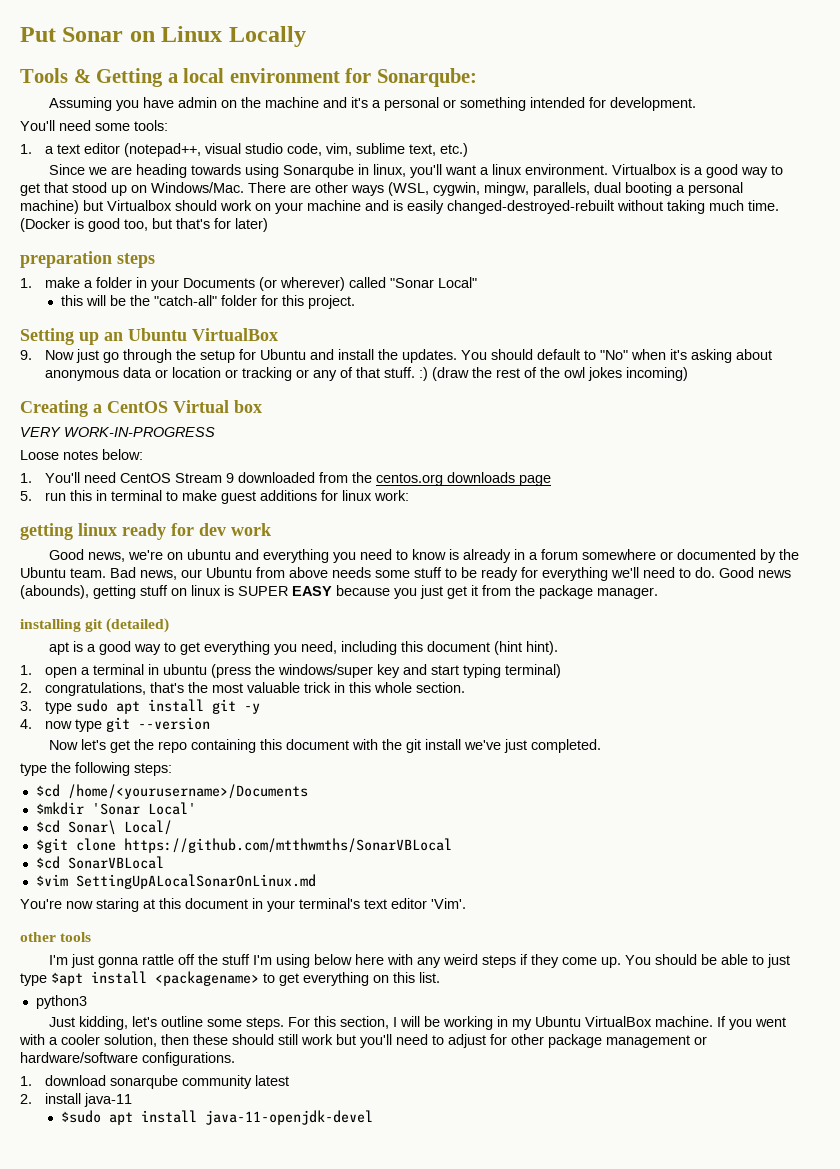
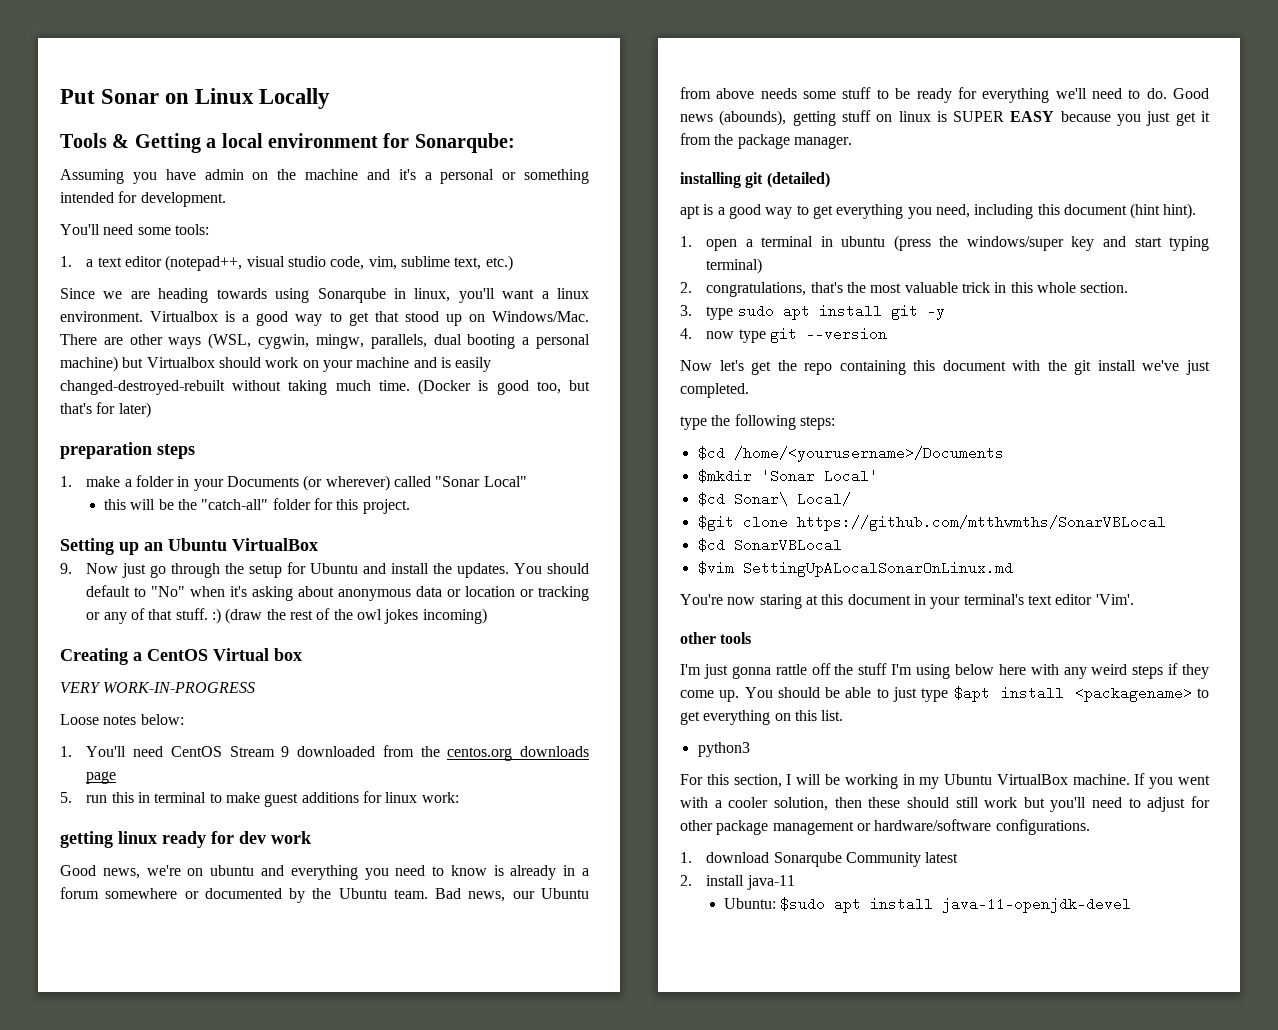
- Just kidding, let's outline some steps.
- 1. download sonarqube community latest
+ 1. download Sonarqube Community latest
- $sudo apt install java-11-openjdk-devel
+ Ubuntu: $sudo apt install java-11-openjdk-devel

